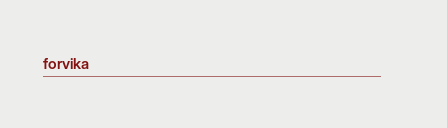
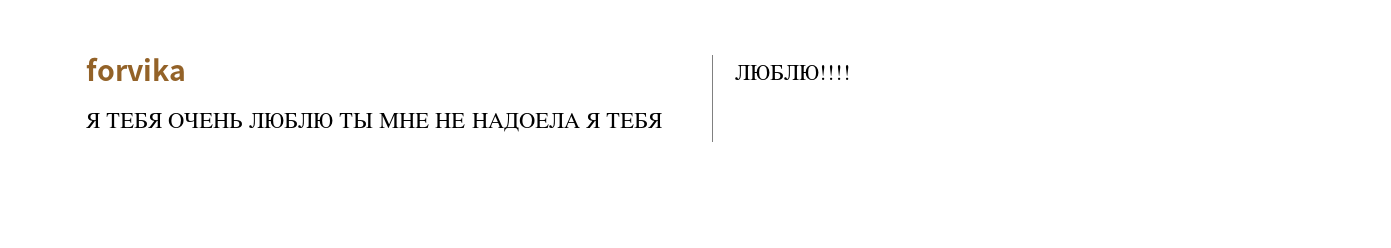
+ Я ТЕБЯ ОЧЕНЬ ЛЮБЛЮ ТЫ МНЕ НЕ НАДОЕЛА Я ТЕБЯ ЛЮБЛЮ!!!!

